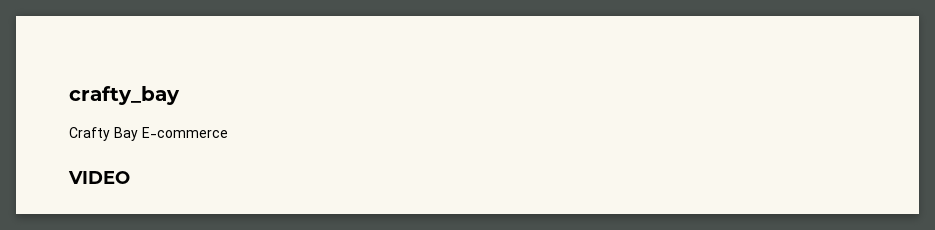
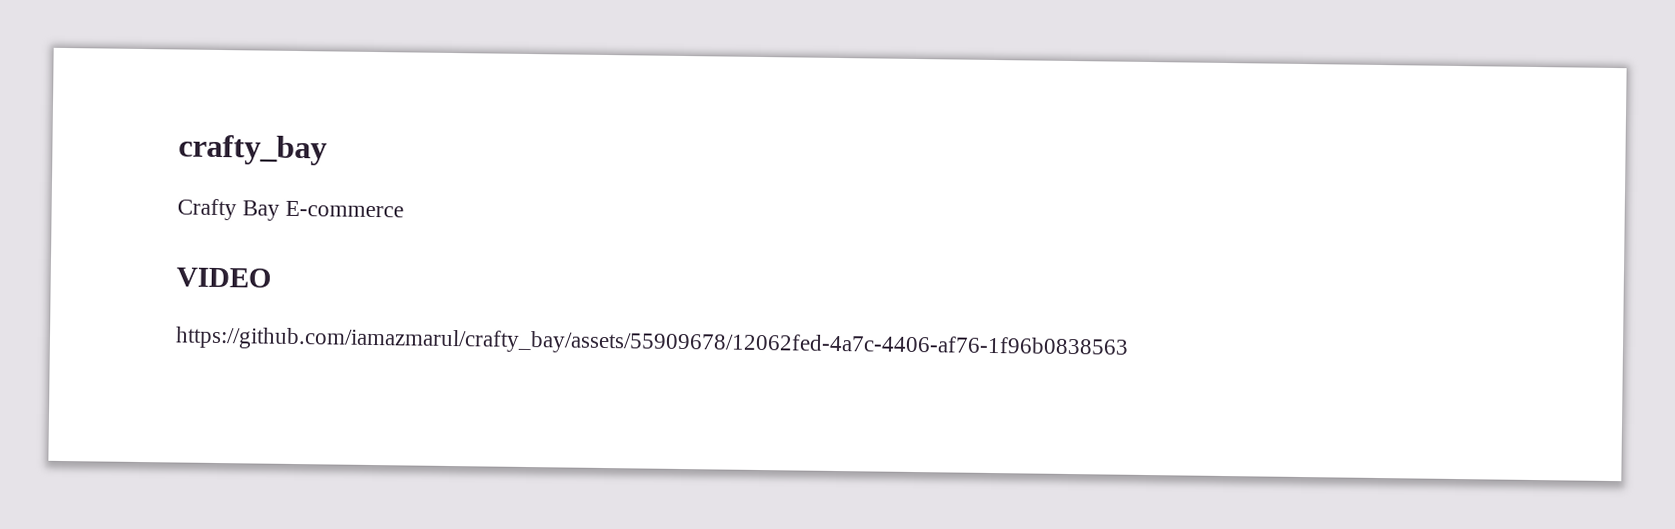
+ https://github.com/iamazmarul/crafty_bay/assets/55909678/12062fed-4a7c-4406-af76-1f96b0838563

